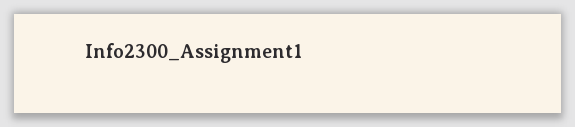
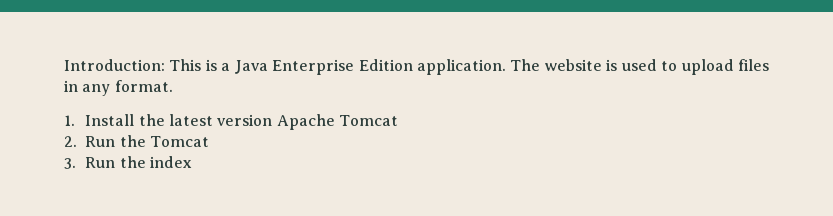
- Info2300_Assignment1
+ Introduction: This is a Java Enterprise Edition application. The website is used to upload files in any format.
+ 1. Install the latest version Apache Tomcat
+ 2. Run the Tomcat
+ 3. Run the index

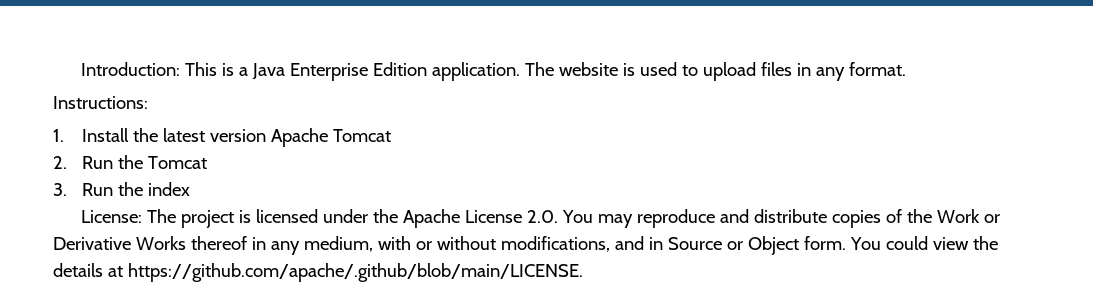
+ Instructions:
+ License: The project is licensed under the Apache License 2.0. You may reproduce and distribute copies of the Work or Derivative Works thereof in any medium, with or without modifications, and in Source or Object form. You could view the details at https://github.com/apache/.github/blob/main/LICENSE.

